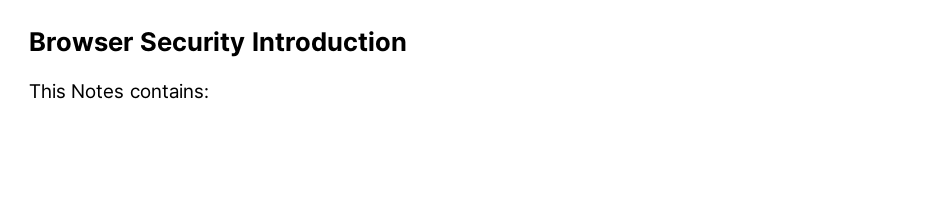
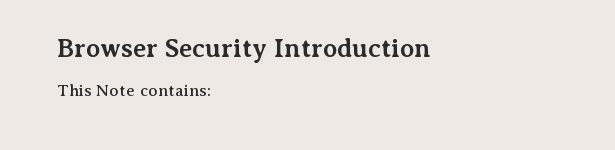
- This Notes contains:
+ This Note contains:

